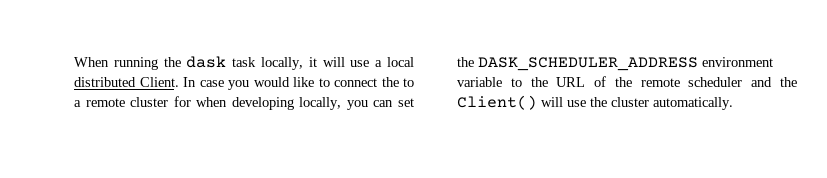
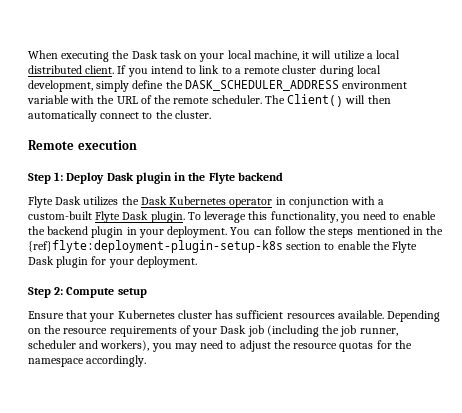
- When running the dask task locally, it will use a local distributed Client. In case you would like to connect the to a remote cluster for when developing locally, you can set the DASK_SCHEDULER_ADDRESS environment variable to the URL of the remote scheduler and the Client() will use the cluster automatically.
+ When executing the Dask task on your local machine, it will utilize a local distributed client. If you intend to link to a remote cluster during local development, simply define the DASK_SCHEDULER_ADDRESS environment variable with the URL of the remote scheduler. The Client() will then automatically connect to the cluster.
+ Remote execution
+ Step 1: Deploy Dask plugin in the Flyte backend
+ Flyte Dask utilizes the Dask Kubernetes operator in conjunction with a custom-built Flyte Dask plugin. To leverage this functionality, you need to enable the backend plugin in your deployment. You can follow the steps mentioned in the {ref}flyte:deployment-plugin-setup-k8s section to enable the Flyte Dask plugin for your deployment.
+ Step 2: Compute setup
+ Ensure that your Kubernetes cluster has sufficient resources available. Depending on the resource requirements of your Dask job (including the job runner, scheduler and workers), you may need to adjust the resource quotas for the namespace accordingly.

